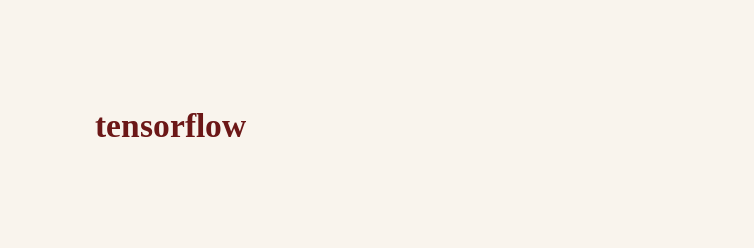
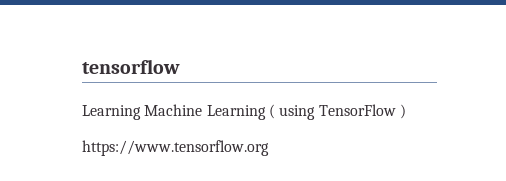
+ Learning Machine Learning ( using TensorFlow )
+ https://www.tensorflow.org

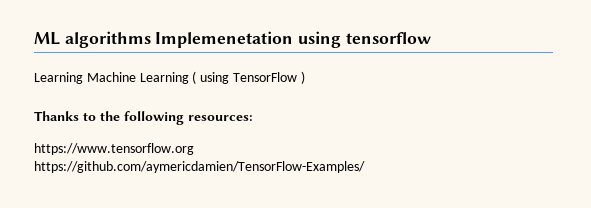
- tensorflow
+ ML algorithms Implemenetation using tensorflow
+ Thanks to the following resources:
+ https://github.com/aymericdamien/TensorFlow-Examples/

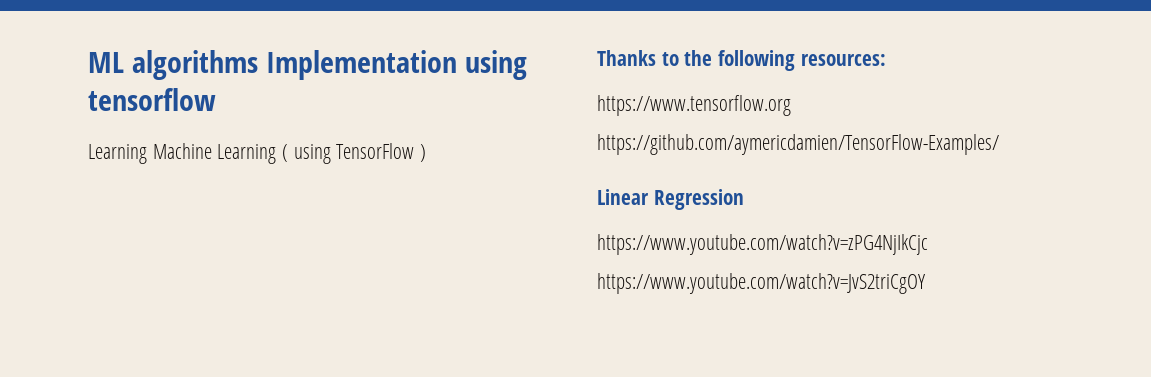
- ML algorithms Implemenetation using tensorflow
+ ML algorithms Implementation using tensorflow
+ Linear Regression
+ https://www.youtube.com/watch?v=zPG4NjIkCjc
+ https://www.youtube.com/watch?v=JvS2triCgOY

